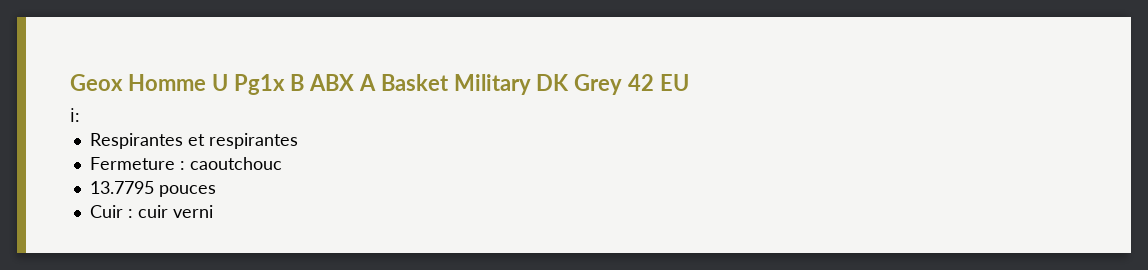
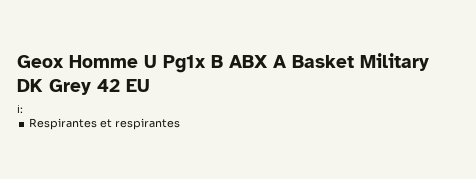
- Fermeture : caoutchouc
- 13.7795 pouces
- Cuir : cuir verni

